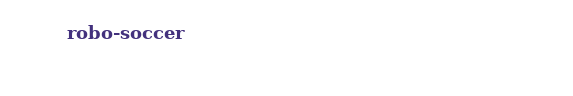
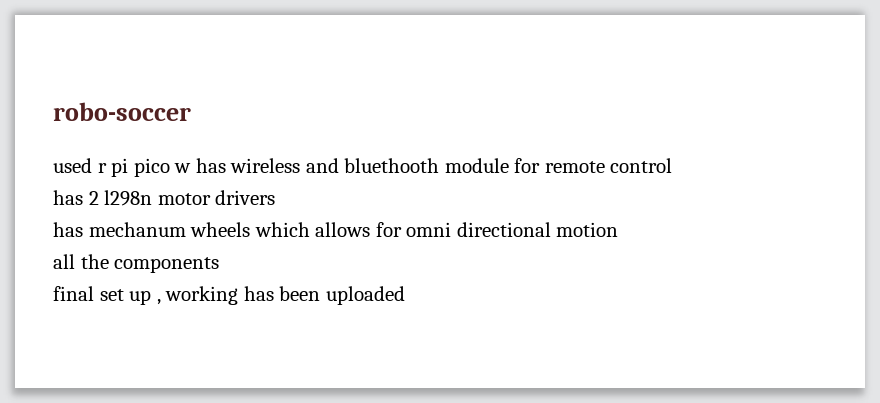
+ used r pi pico w has wireless and bluethooth module for remote control
+ has 2 l298n motor drivers
+ has mechanum wheels which allows for omni directional motion
+ all the components
+ final set up , working has been uploaded

